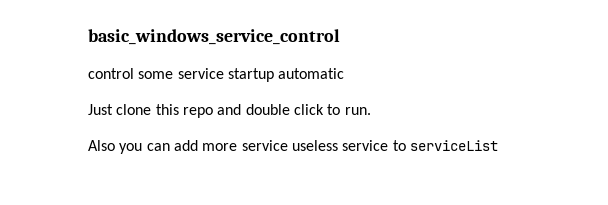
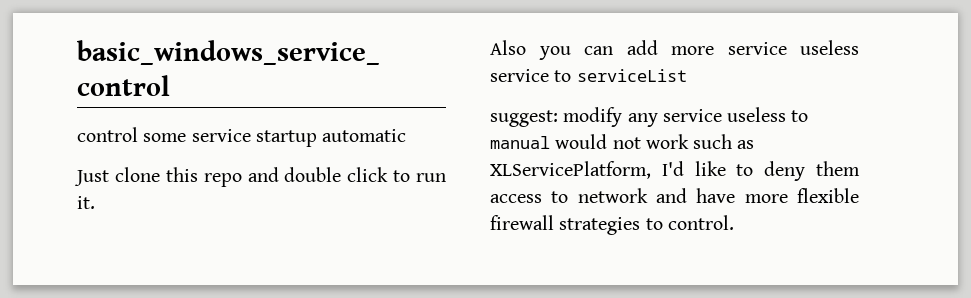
- Just clone this repo and double click to run.
+ Just clone this repo and double click to run it.
+ suggest: modify any service useless to manual would not work such as XLServicePlatform, I'd like to deny them access to network and have more flexible firewall strategies to control.

